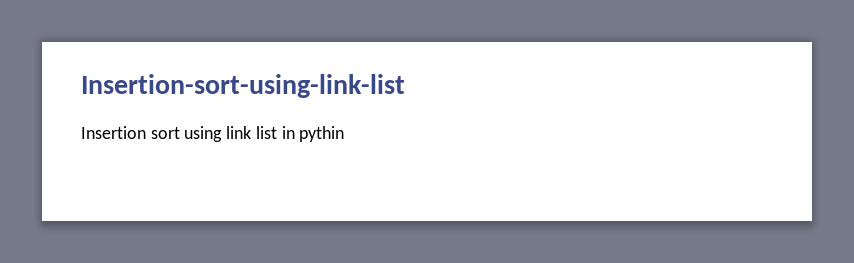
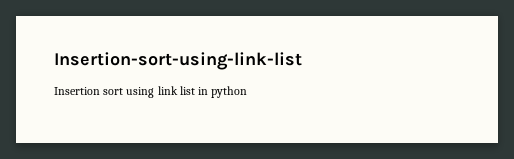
- Insertion sort using link list in pythin
+ Insertion sort using link list in python

